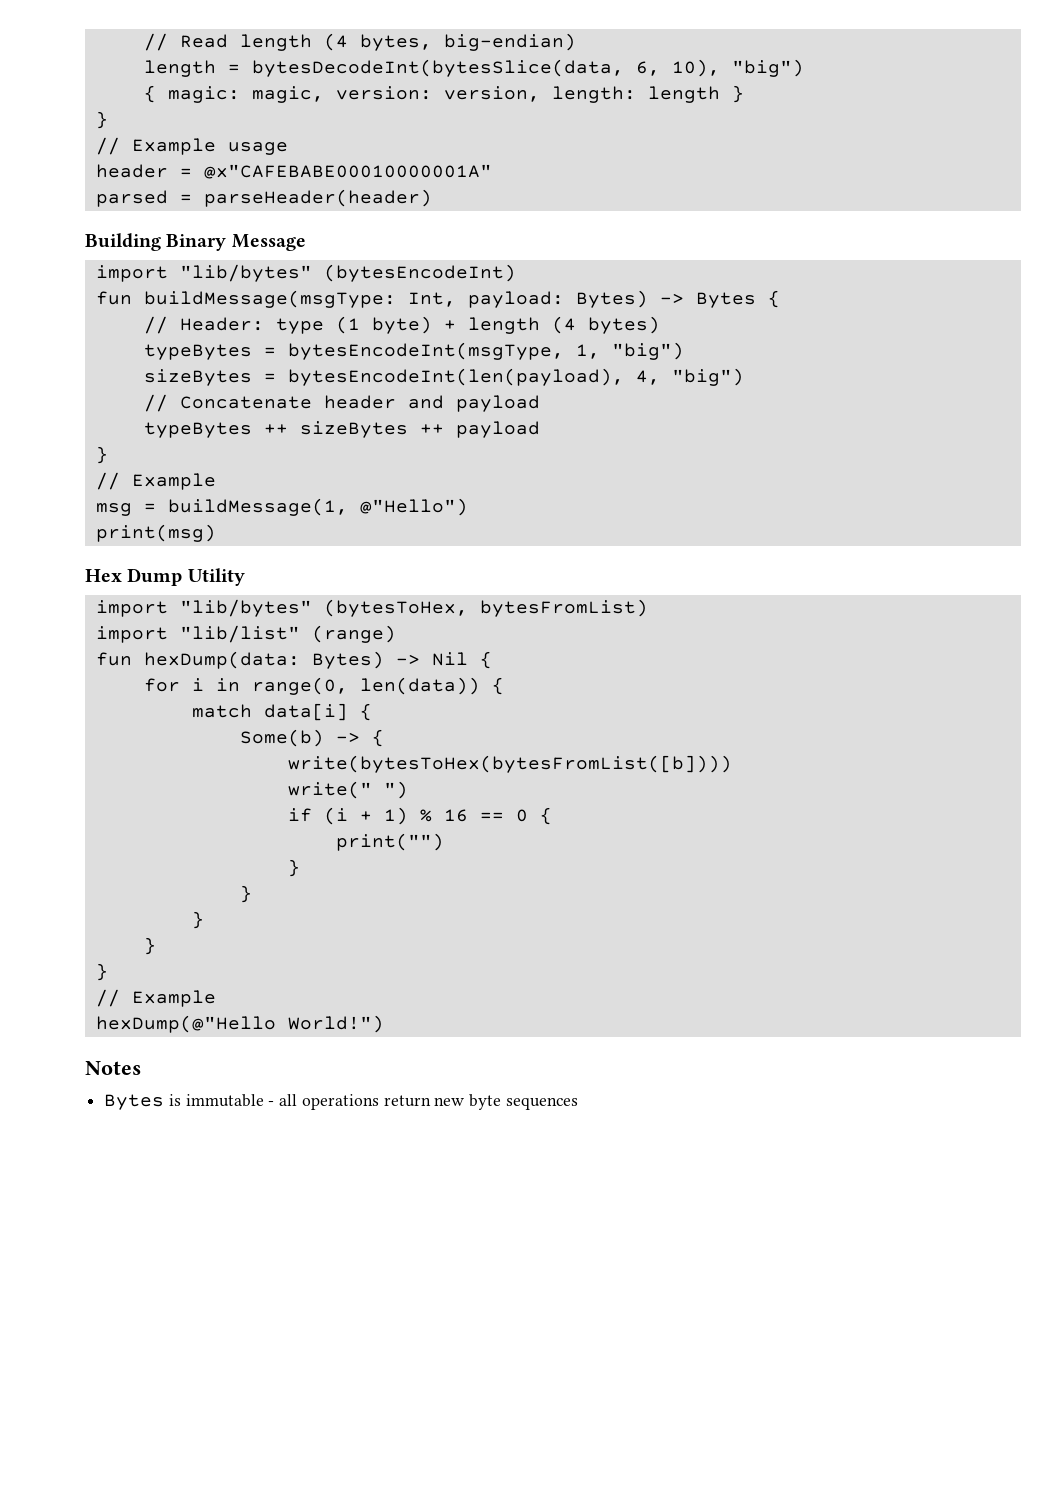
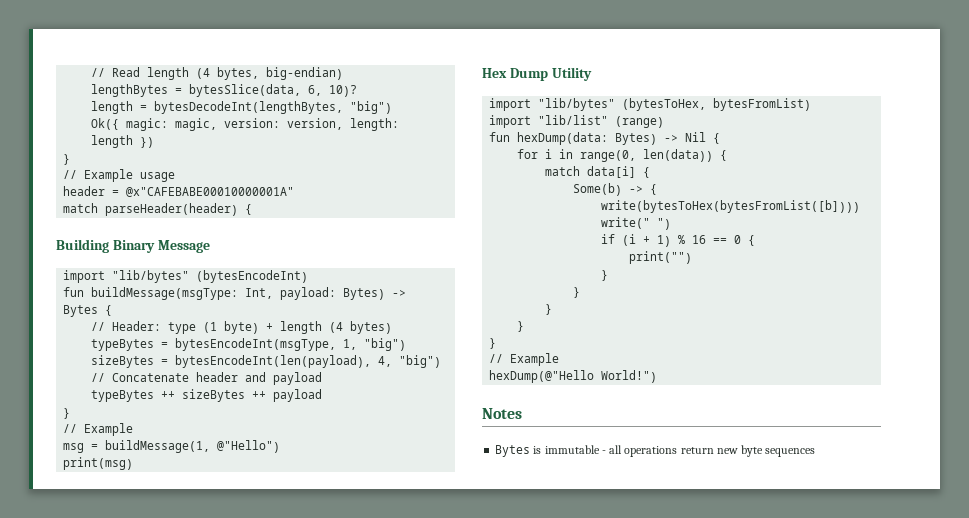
+ lengthBytes = bytesSlice(data, 6, 10)?
- length = bytesDecodeInt(bytesSlice(data, 6, 10), "big")
- { magic: magic, version: version, length: length }
+ length = bytesDecodeInt(lengthBytes, "big")
+ Ok({ magic: magic, version: version, length: length })
- parsed = parseHeader(header)
+ match parseHeader(header) {

